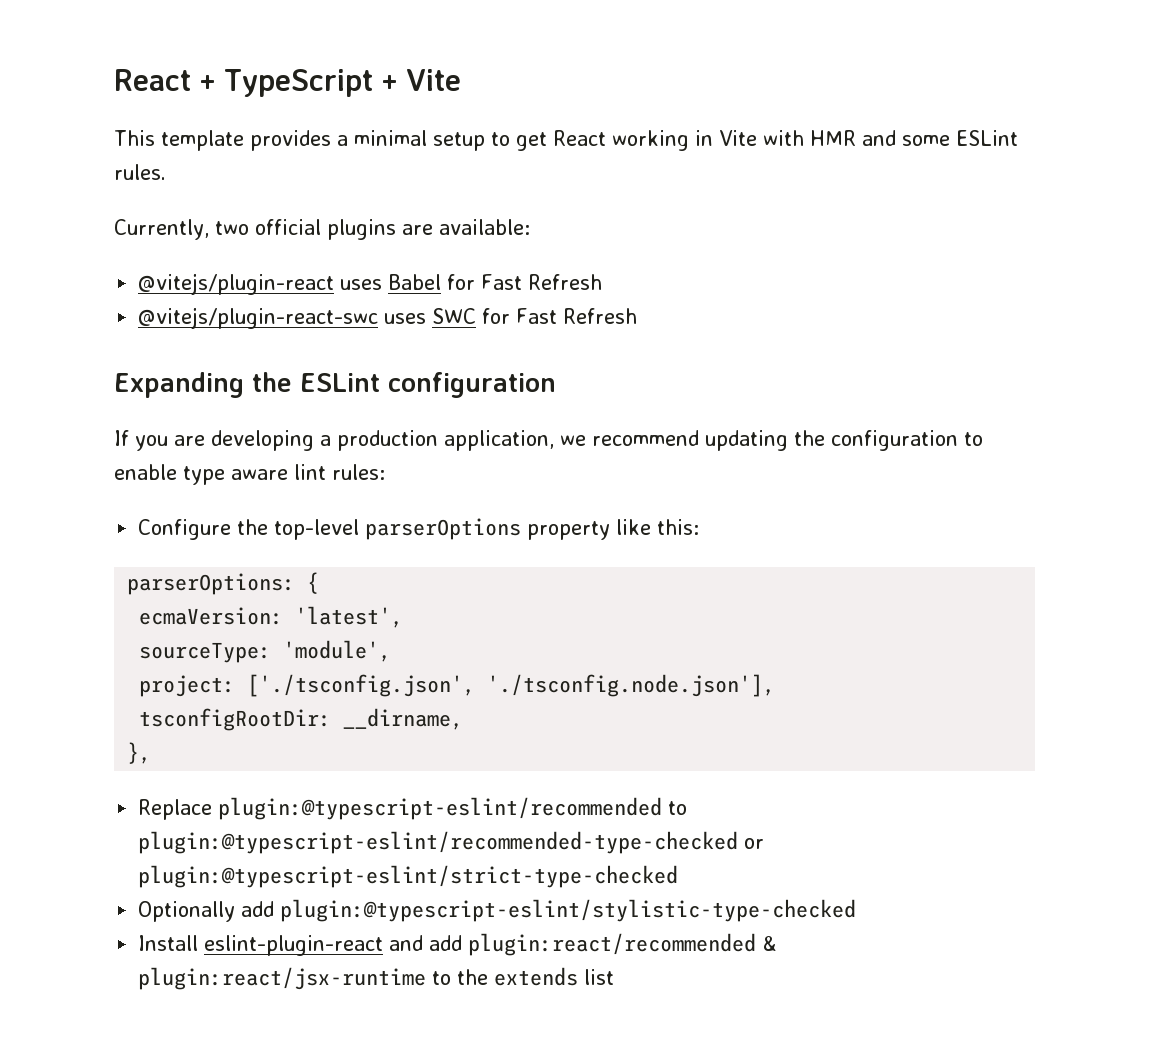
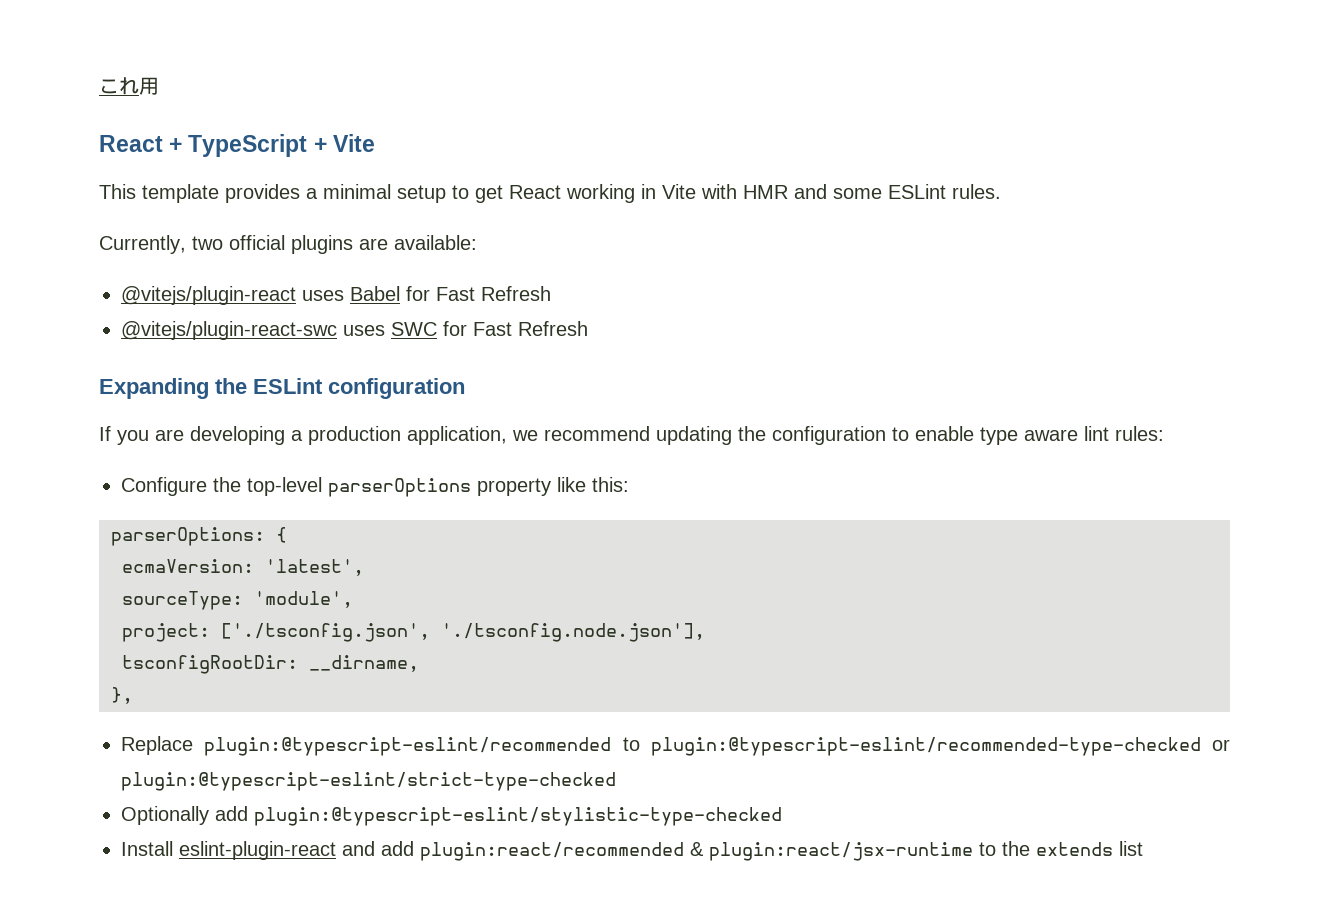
+ これ用

